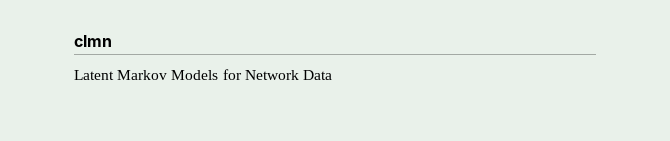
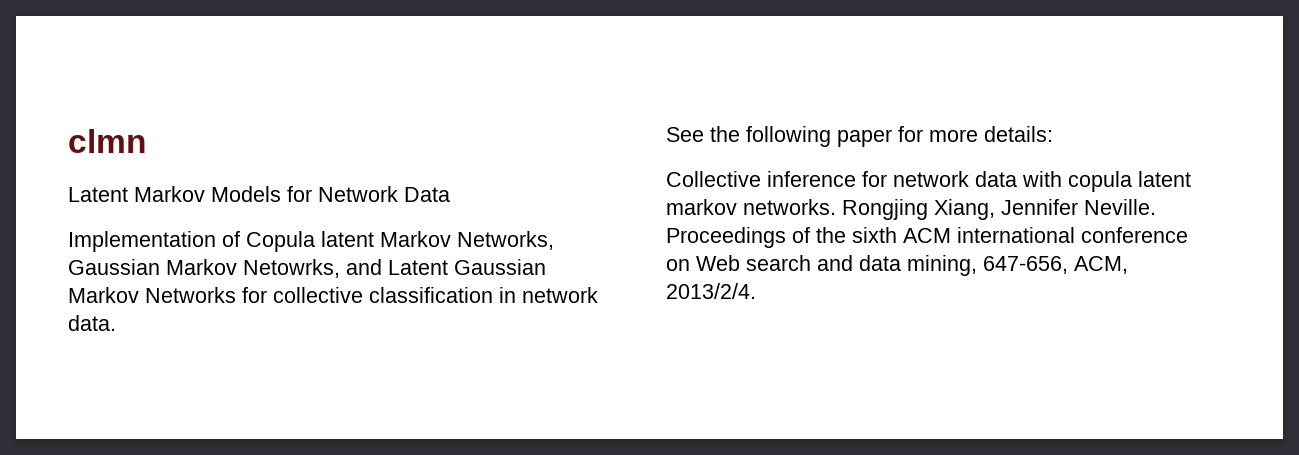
+ Implementation of Copula latent Markov Networks, Gaussian Markov Netowrks, and Latent Gaussian Markov Networks for collective classification in network data.
+ See the following paper for more details:
+ Collective inference for network data with copula latent markov networks. Rongjing Xiang, Jennifer Neville. Proceedings of the sixth ACM international conference on Web search and data mining, 647-656, ACM, 2013/2/4.

